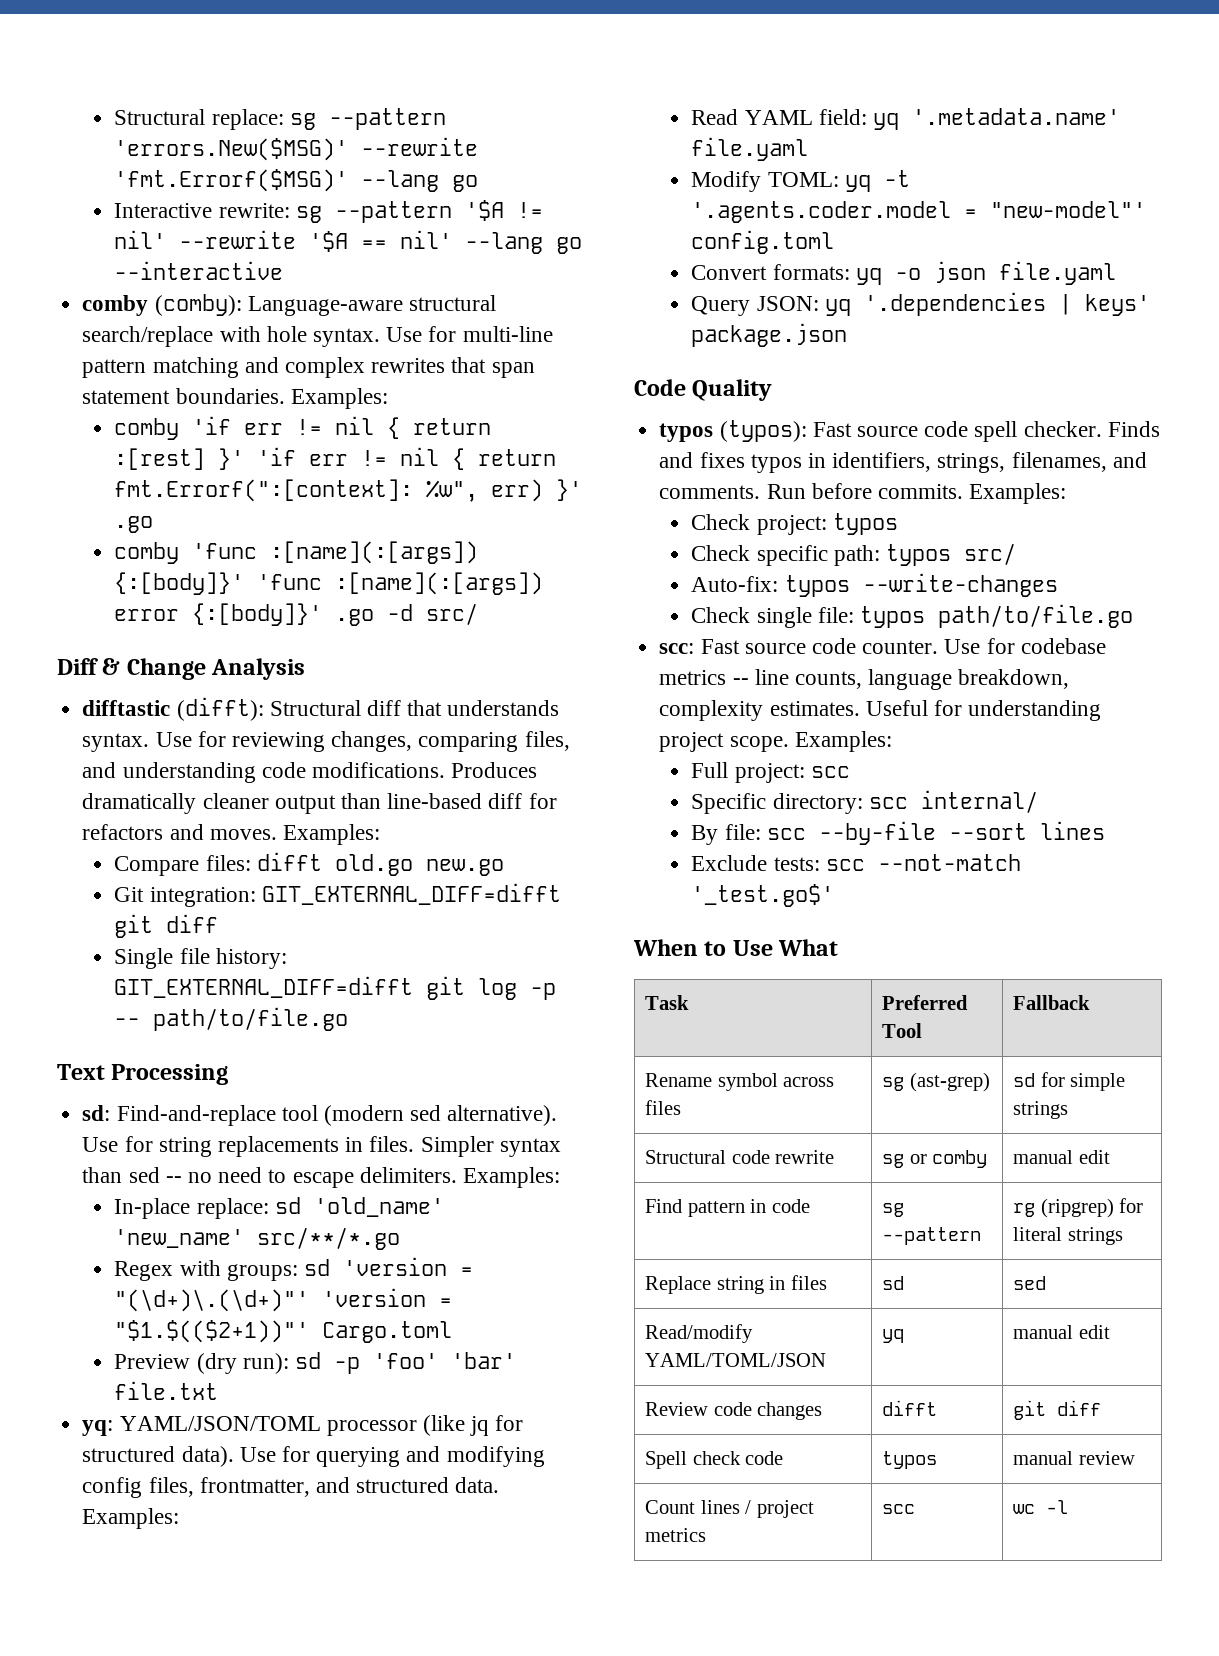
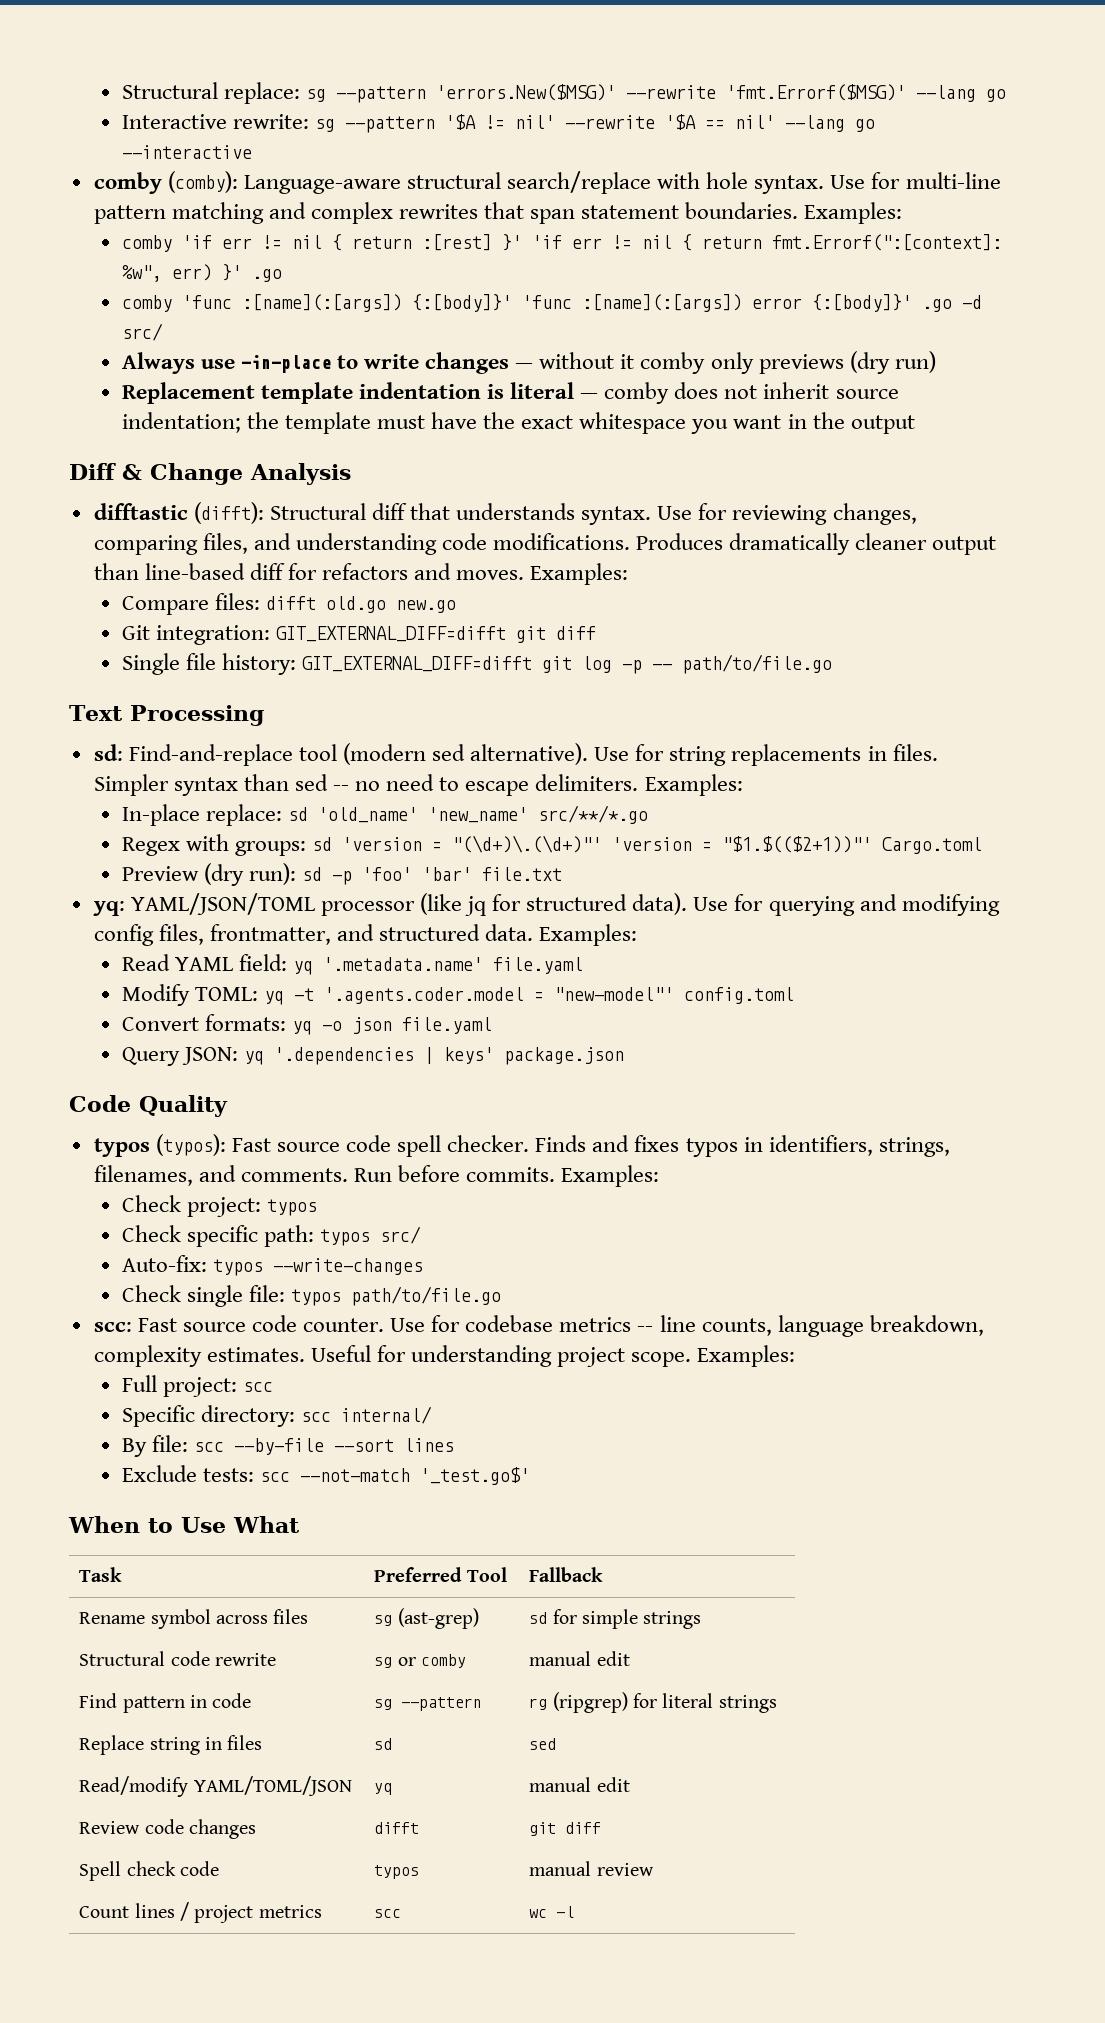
+ Always use -in-place to write changes — without it comby only previews (dry run)
+ Replacement template indentation is literal — comby does not inherit source indentation; the template must have the exact whitespace you want in the output

